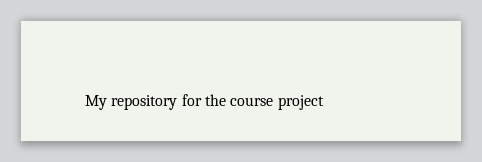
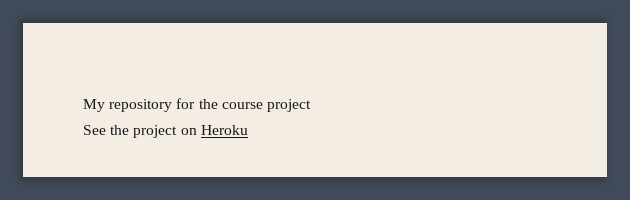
+ See the project on Heroku

